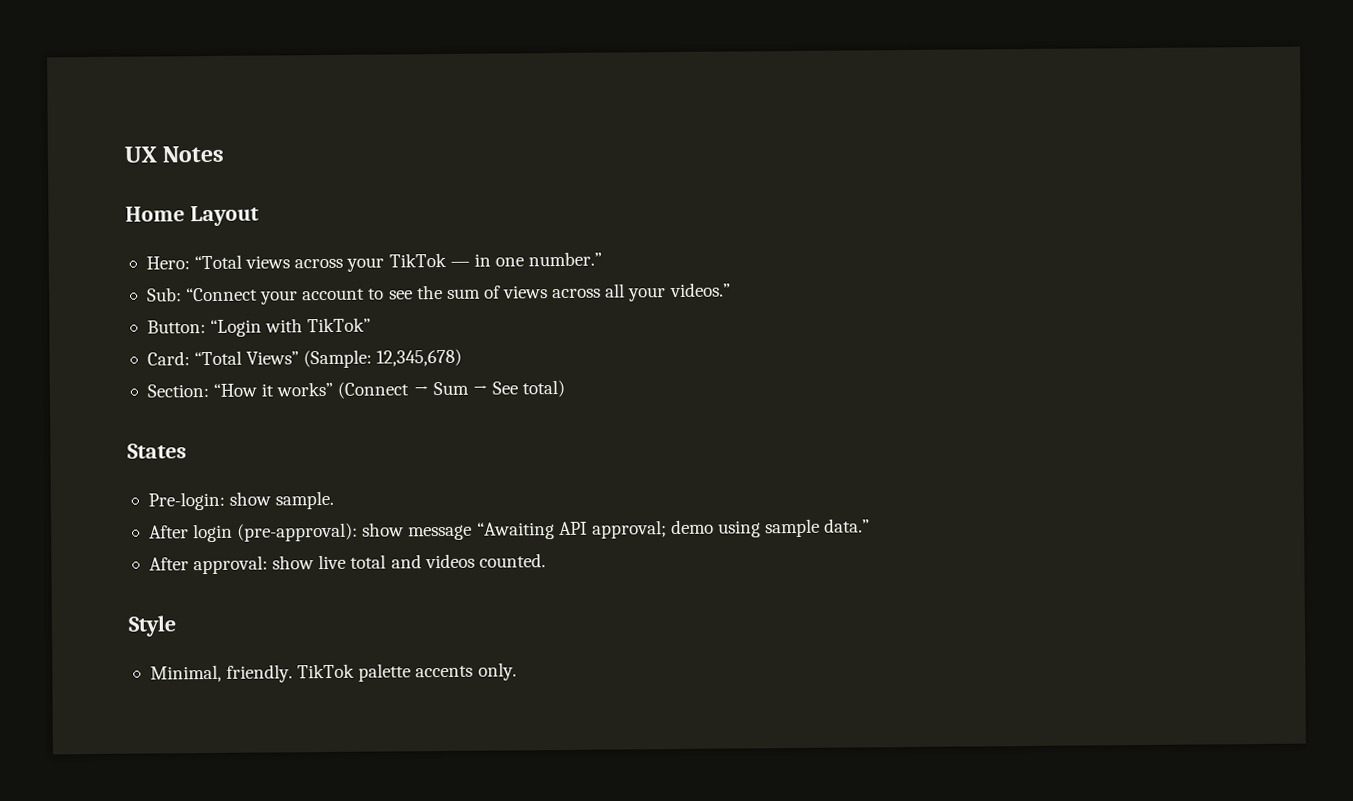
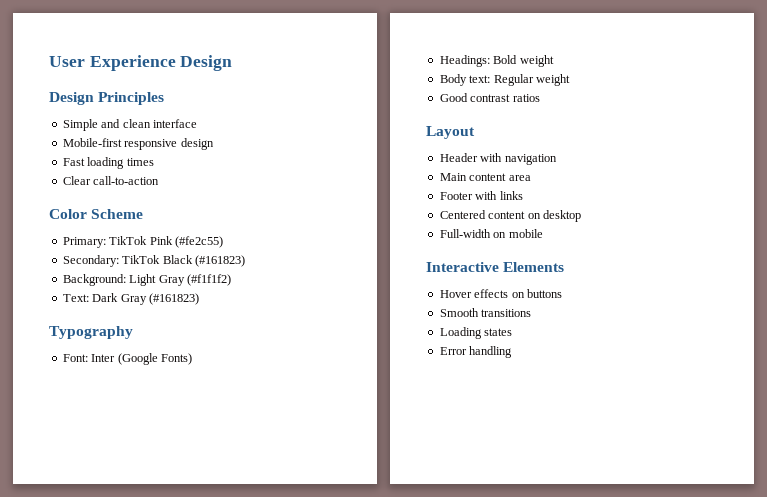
- UX Notes
- Home Layout
- Hero: “Total views across your TikTok — in one number.”
- Sub: “Connect your account to see the sum of views across all your videos.”
- Button: “Login with TikTok”
- Card: “Total Views” (Sample: 12,345,678)
- Section: “How it works” (Connect → Sum → See total)
- States
- Pre-login: show sample.
- After login (pre-approval): show message “Awaiting API approval; demo using sample data.”
- After approval: show live total and videos counted.
- Style
- Minimal, friendly. TikTok palette accents only.
+ User Experience Design
+ Design Principles
+ Simple and clean interface
+ Mobile-first responsive design
+ Fast loading times
+ Clear call-to-action
+ Color Scheme
+ Primary: TikTok Pink (#fe2c55)
+ Secondary: TikTok Black (#161823)
+ Background: Light Gray (#f1f1f2)
+ Text: Dark Gray (#161823)
+ Typography
+ Font: Inter (Google Fonts)
+ Headings: Bold weight
+ Body text: Regular weight
+ Good contrast ratios
+ Layout
+ Header with navigation
+ Main content area
+ Footer with links
+ Centered content on desktop
+ Full-width on mobile
+ Interactive Elements
+ Hover effects on buttons
+ Smooth transitions
+ Loading states
+ Error handling

